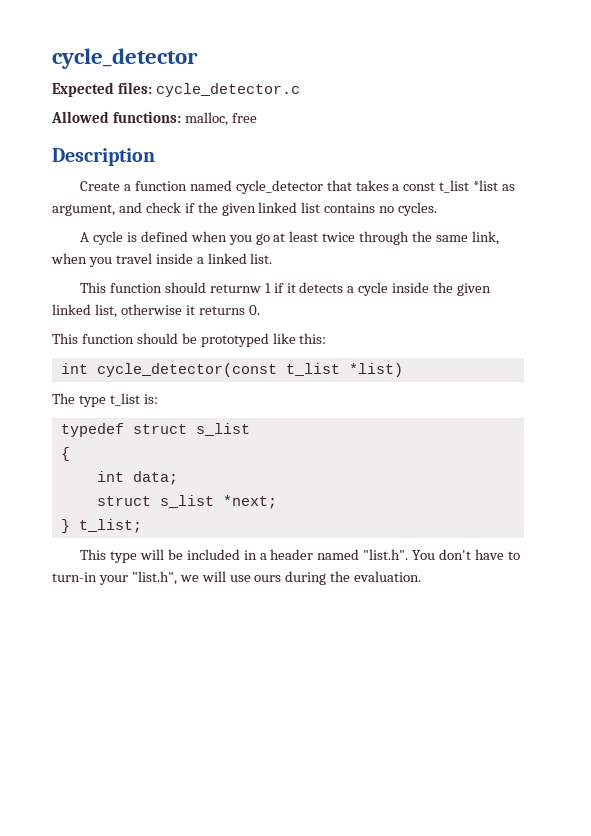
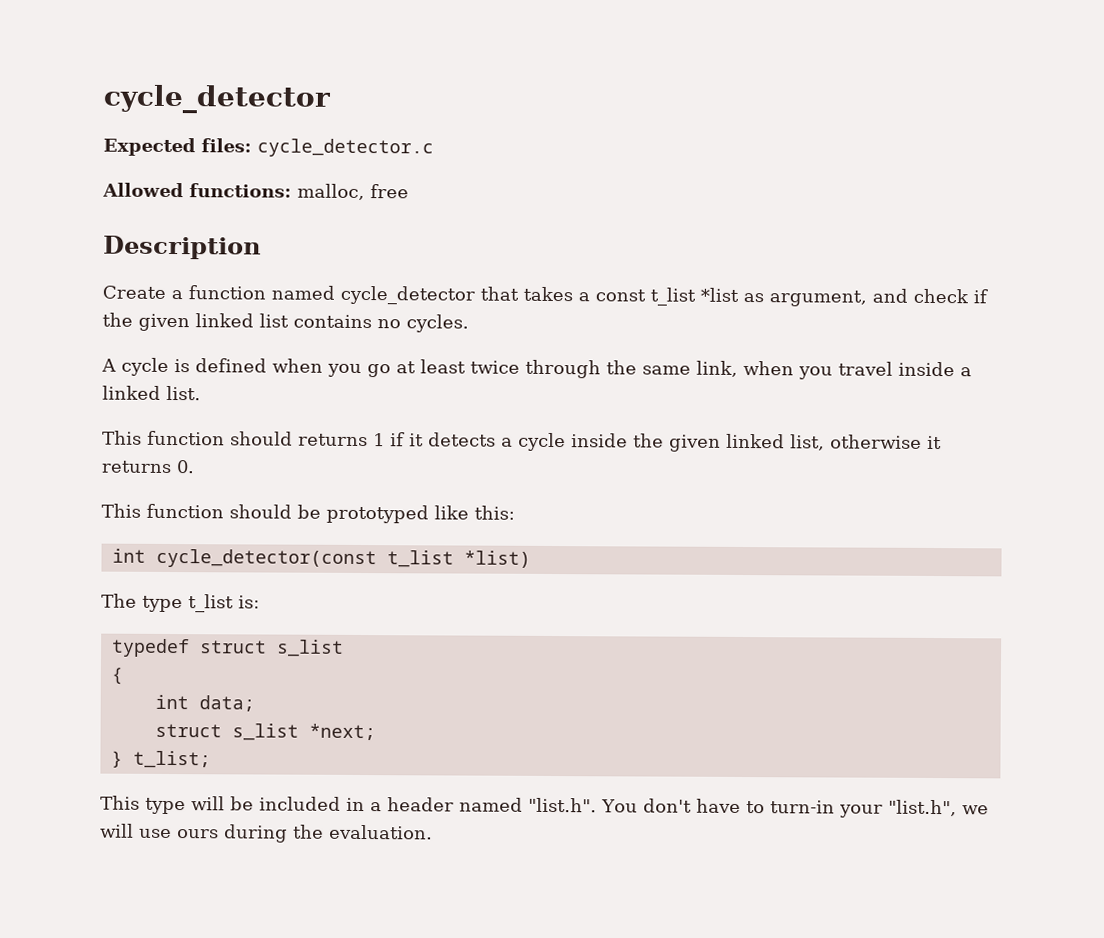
- This function should returnw 1 if it detects a cycle inside the given linked list, otherwise it returns 0.
+ This function should returns 1 if it detects a cycle inside the given linked list, otherwise it returns 0.

